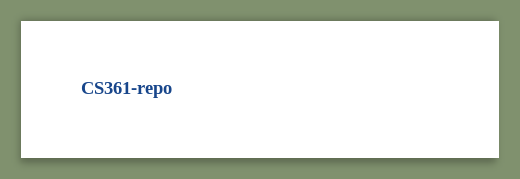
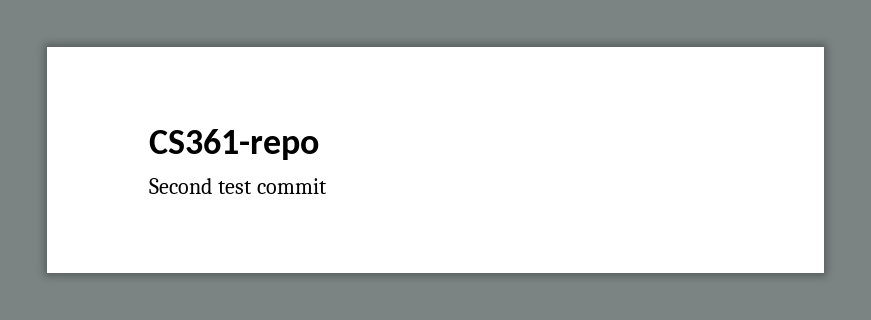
+ Second test commit

